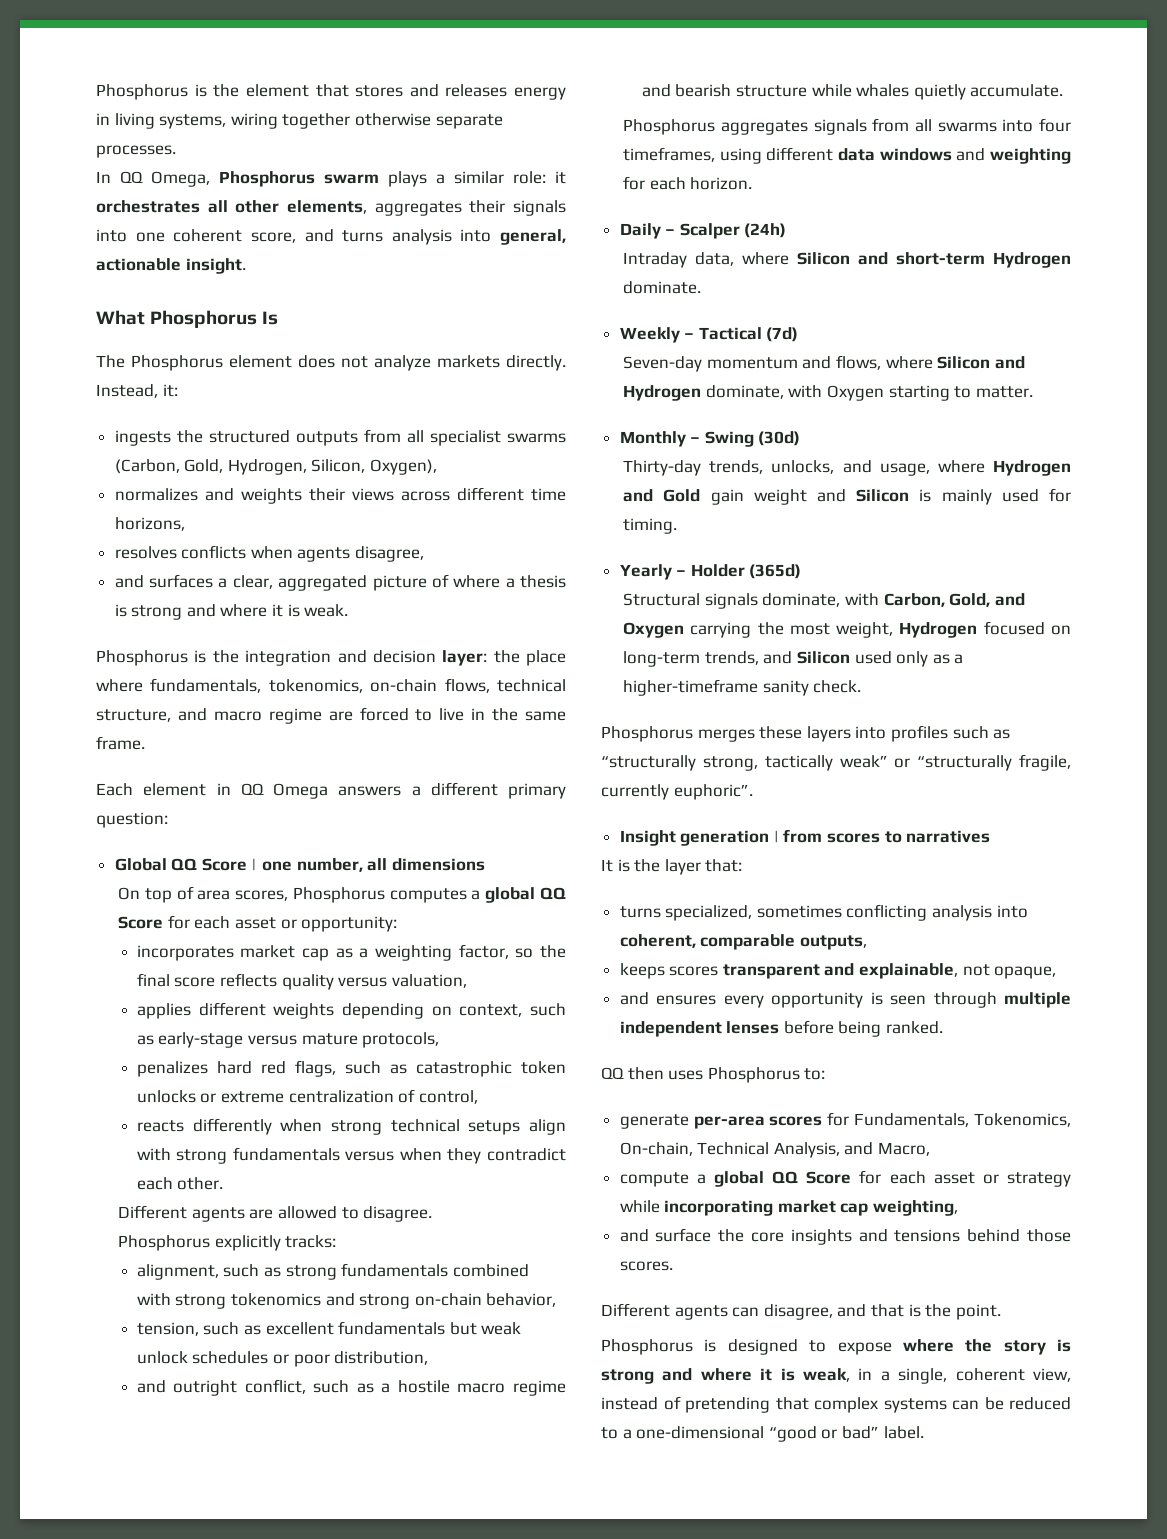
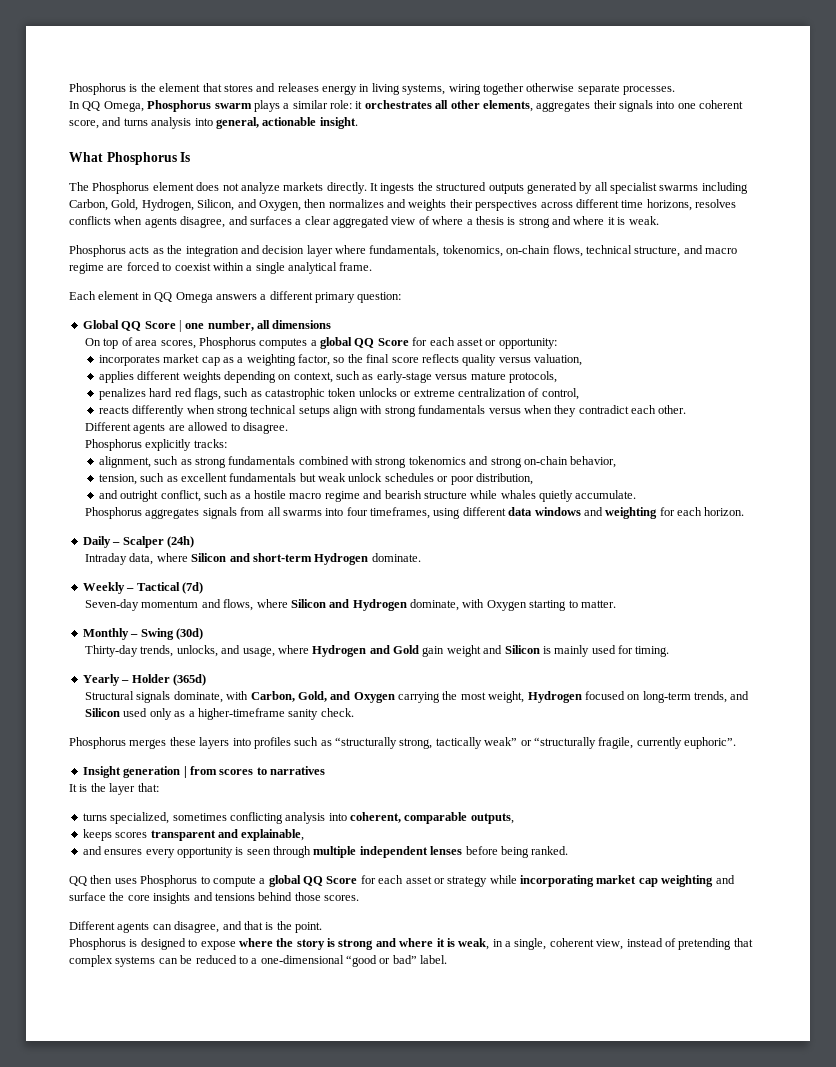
- Instead, it:
- ingests the structured outputs from all specialist swarms (Carbon, Gold, Hydrogen, Silicon, Oxygen),
- normalizes and weights their views across different time horizons,
- resolves conflicts when agents disagree,
- and surfaces a clear, aggregated picture of where a thesis is strong and where it is weak.
+ It ingests the structured outputs generated by all specialist swarms including Carbon, Gold, Hydrogen, Silicon, and Oxygen, then normalizes and weights their perspectives across different time horizons, resolves conflicts when agents disagree, and surfaces a clear aggregated view of where a thesis is strong and where it is weak.
- Phosphorus is the integration and decision layer: the place where fundamentals, tokenomics, on-chain flows, technical structure, and macro regime are forced to live in the same frame.
+ Phosphorus acts as the integration and decision layer where fundamentals, tokenomics, on-chain flows, technical structure, and macro regime are forced to coexist within a single analytical frame.
- keeps scores transparent and explainable, not opaque,
+ keeps scores transparent and explainable,
- QQ then uses Phosphorus to:
- generate per-area scores for Fundamentals, Tokenomics, On-chain, Technical Analysis, and Macro,
- compute a global QQ Score for each asset or strategy while incorporating market cap weighting,
- and surface the core insights and tensions behind those scores.
+ QQ then uses Phosphorus to compute a global QQ Score for each asset or strategy while incorporating market cap weighting and surface the core insights and tensions behind those scores.

